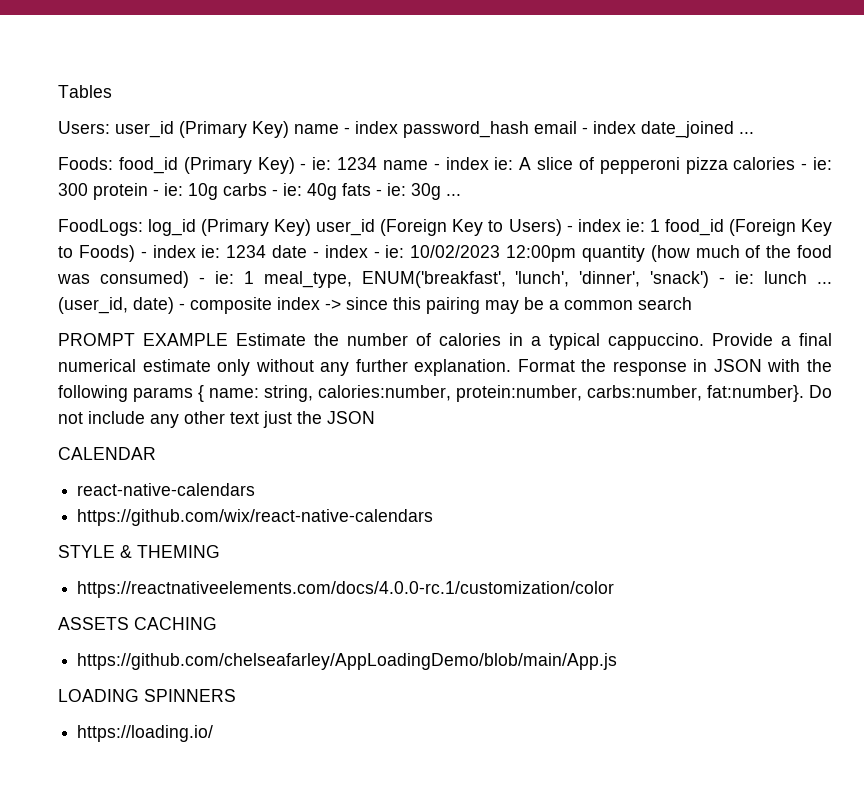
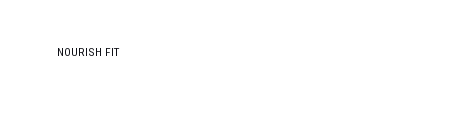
- Tables
- Users: user_id (Primary Key) name - index password_hash email - index date_joined ...
- Foods: food_id (Primary Key) - ie: 1234 name - index ie: A slice of pepperoni pizza calories - ie: 300 protein - ie: 10g carbs - ie: 40g fats - ie: 30g ...
- FoodLogs: log_id (Primary Key) user_id (Foreign Key to Users) - index ie: 1 food_id (Foreign Key to Foods) - index ie: 1234 date - index - ie: 10/02/2023 12:00pm quantity (how much of the food was consumed) - ie: 1 meal_type, ENUM('breakfast', 'lunch', 'dinner', 'snack') - ie: lunch ... (user_id, date) - composite index -> since this pairing may be a common search
- PROMPT EXAMPLE Estimate the number of calories in a typical cappuccino. Provide a final numerical estimate only without any further explanation. Format the response in JSON with the following params { name: string, calories:number, protein:number, carbs:number, fat:number}. Do not include any other text just the JSON
- CALENDAR
- react-native-calendars
- https://github.com/wix/react-native-calendars
- STYLE & THEMING
- https://reactnativeelements.com/docs/4.0.0-rc.1/customization/color
- ASSETS CACHING
- https://github.com/chelseafarley/AppLoadingDemo/blob/main/App.js
- LOADING SPINNERS
- https://loading.io/
+ NOURISH FIT

